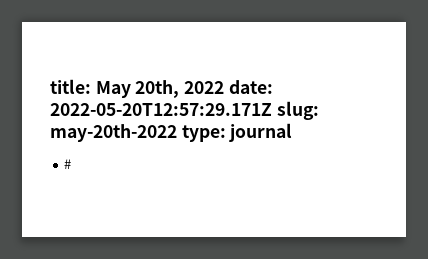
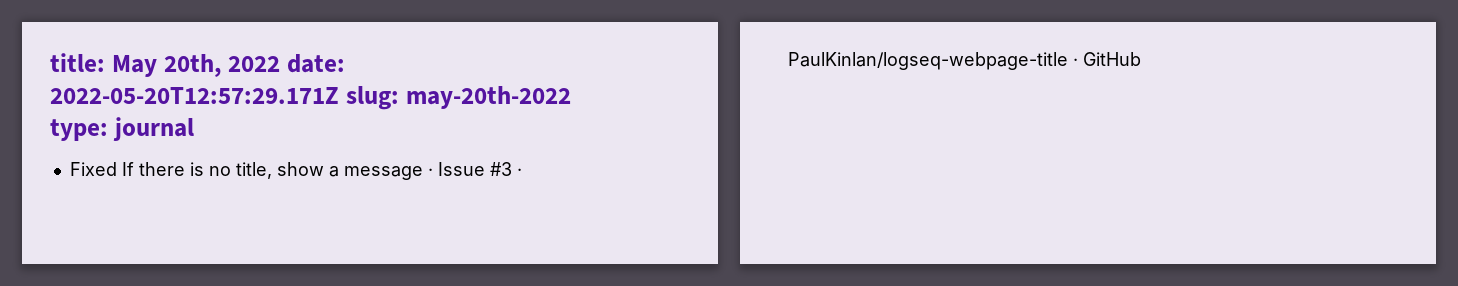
- #
+ Fixed If there is no title, show a message · Issue #3 · PaulKinlan/logseq-webpage-title · GitHub

